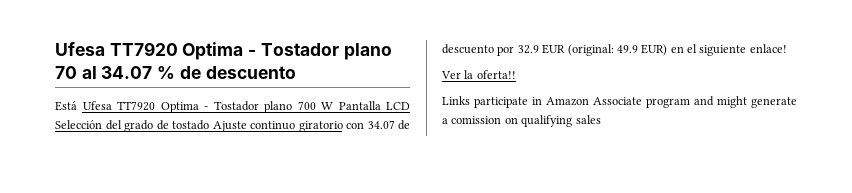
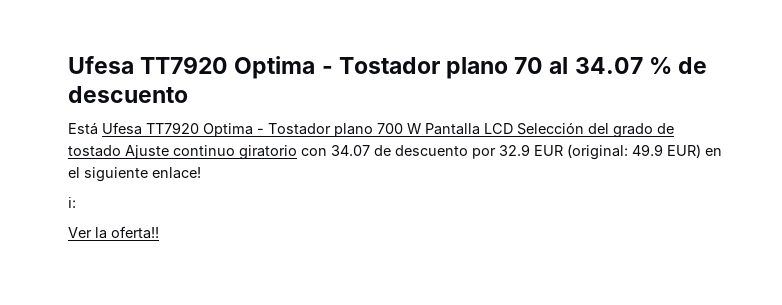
+ ℹ:
- Links participate in Amazon Associate program and might generate a comission on qualifying sales

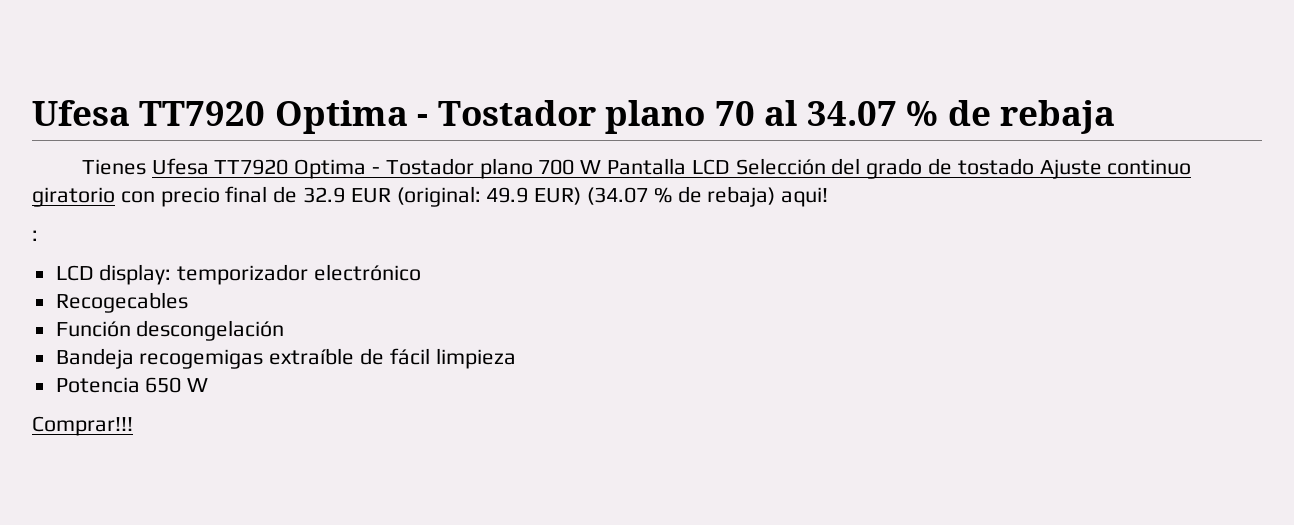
- Ufesa TT7920 Optima - Tostador plano 70 al 34.07 % de descuento
- Está Ufesa TT7920 Optima - Tostador plano 700 W Pantalla LCD Selección del grado de tostado Ajuste continuo giratorio con 34.07 de descuento por 32.9 EUR (original: 49.9 EUR) en el siguiente enlace!
- ℹ:
- Ver la oferta!!
+ Ufesa TT7920 Optima - Tostador plano 70 al 34.07 % de rebaja
+ Tienes Ufesa TT7920 Optima - Tostador plano 700 W Pantalla LCD Selección del grado de tostado Ajuste continuo giratorio con precio final de 32.9 EUR (original: 49.9 EUR) (34.07 % de rebaja) aqui!
+ :
+ LCD display: temporizador electrónico
+ Recogecables
+ Función descongelación
+ Bandeja recogemigas extraíble de fácil limpieza
+ Potencia 650 W
+ Comprar!!!

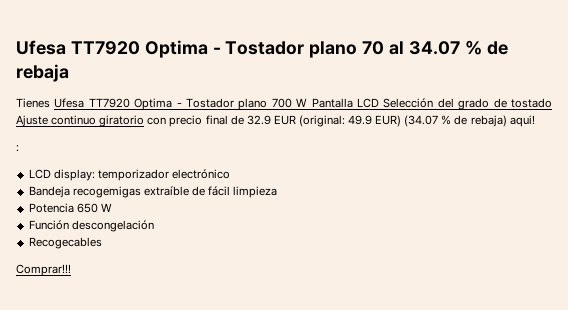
- Recogecables
- Función descongelación
+ Función descongelación
+ Recogecables

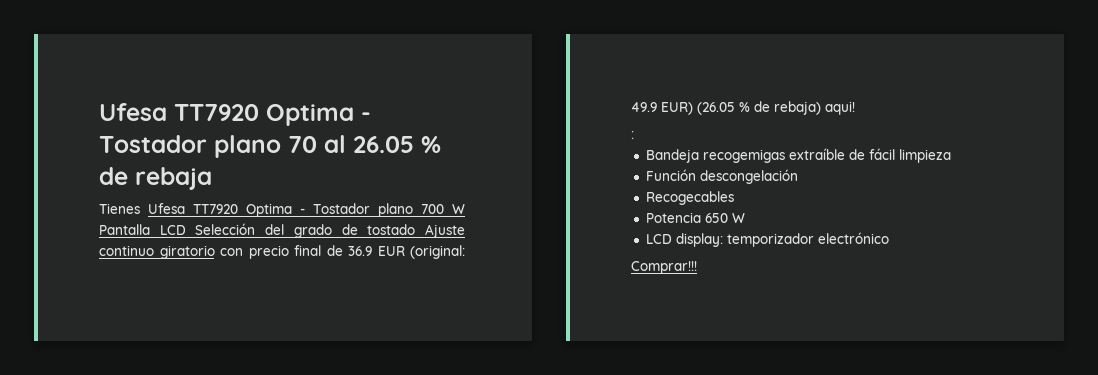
- Ufesa TT7920 Optima - Tostador plano 70 al 34.07 % de rebaja
+ Ufesa TT7920 Optima - Tostador plano 70 al 26.05 % de rebaja
- Tienes Ufesa TT7920 Optima - Tostador plano 700 W Pantalla LCD Selección del grado de tostado Ajuste continuo giratorio con precio final de 32.9 EUR (original: 49.9 EUR) (34.07 % de rebaja) aqui!
+ Tienes Ufesa TT7920 Optima - Tostador plano 700 W Pantalla LCD Selección del grado de tostado Ajuste continuo giratorio con precio final de 36.9 EUR (original: 49.9 EUR) (26.05 % de rebaja) aqui!
- LCD display: temporizador electrónico
- Potencia 650 W
+ Potencia 650 W
+ LCD display: temporizador electrónico

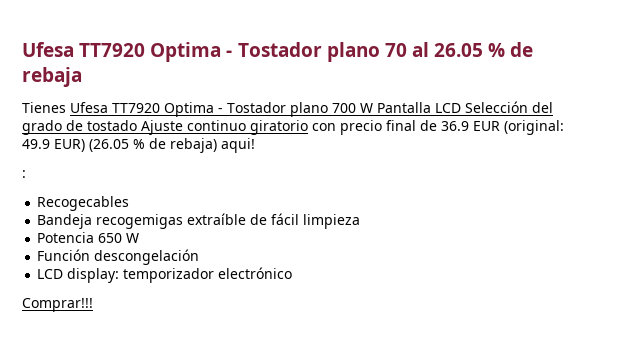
+ Recogecables
- Función descongelación
- Recogecables
+ Función descongelación

